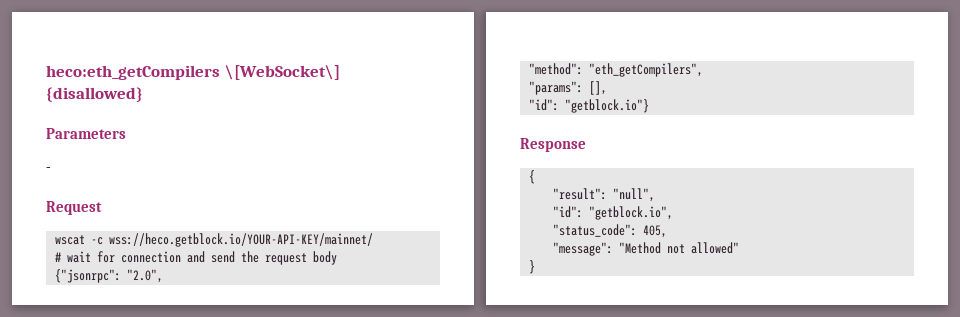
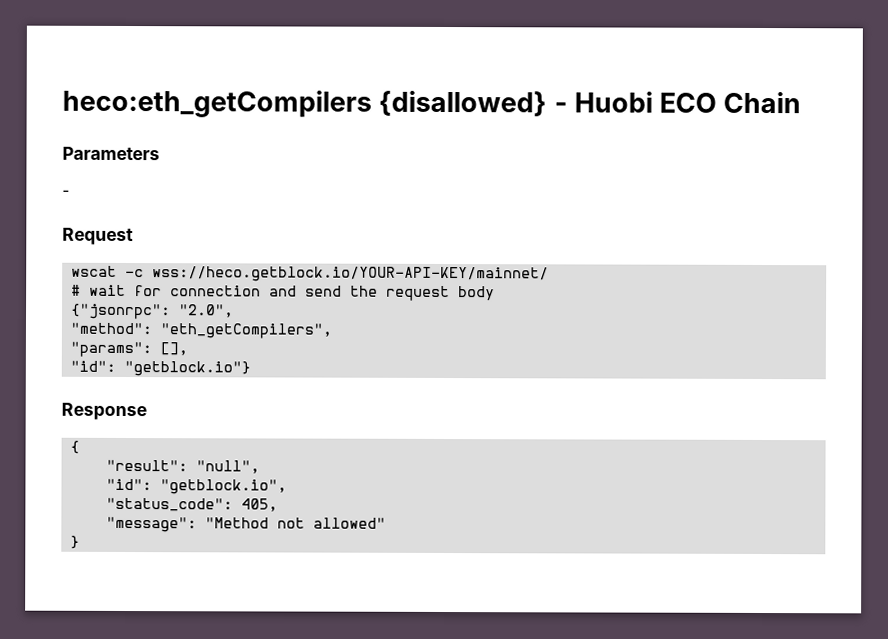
- heco:eth_getCompilers \[WebSocket\] {disallowed}
+ heco:eth_getCompilers {disallowed} - Huobi ECO Chain

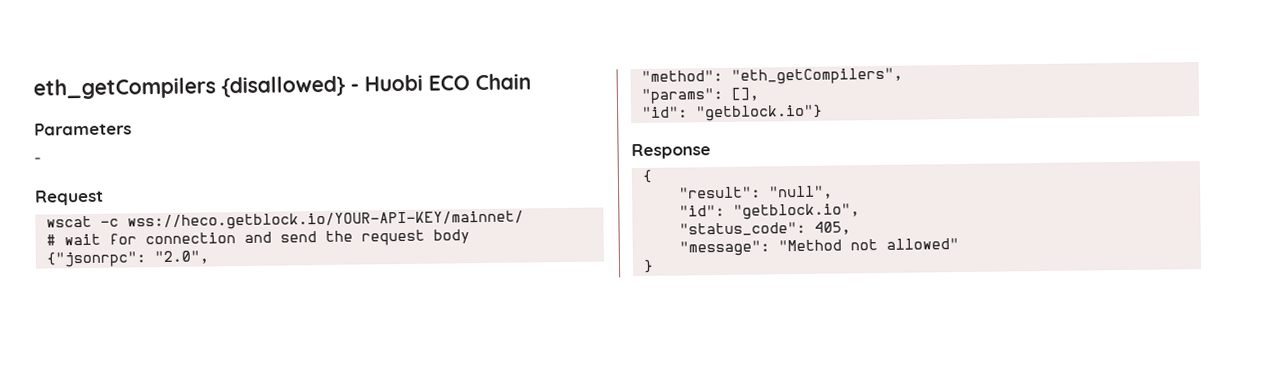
- heco:eth_getCompilers {disallowed} - Huobi ECO Chain
+ eth_getCompilers {disallowed} - Huobi ECO Chain

